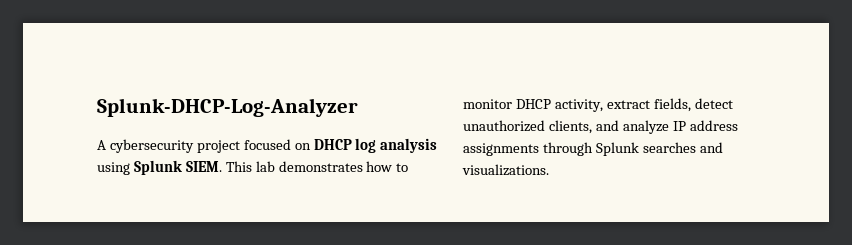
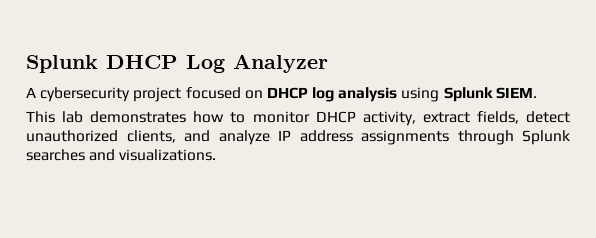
- Splunk-DHCP-Log-Analyzer
+ Splunk DHCP Log Analyzer
- A cybersecurity project focused on DHCP log analysis using Splunk SIEM. This lab demonstrates how to monitor DHCP activity, extract fields, detect unauthorized clients, and analyze IP address assignments through Splunk searches and visualizations.
+ A cybersecurity project focused on DHCP log analysis using Splunk SIEM.
+ This lab demonstrates how to monitor DHCP activity, extract fields, detect unauthorized clients, and analyze IP address assignments through Splunk searches and visualizations.

